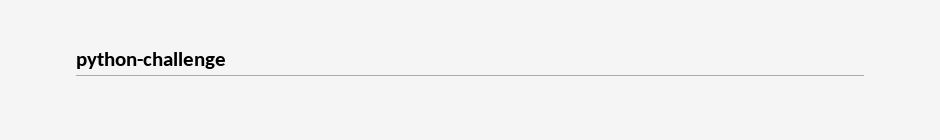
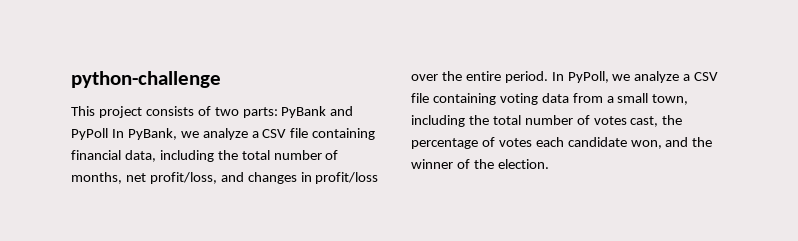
+ This project consists of two parts: PyBank and PyPoll In PyBank, we analyze a CSV file containing financial data, including the total number of months, net profit/loss, and changes in profit/loss over the entire period. In PyPoll, we analyze a CSV file containing voting data from a small town, including the total number of votes cast, the percentage of votes each candidate won, and the winner of the election.

